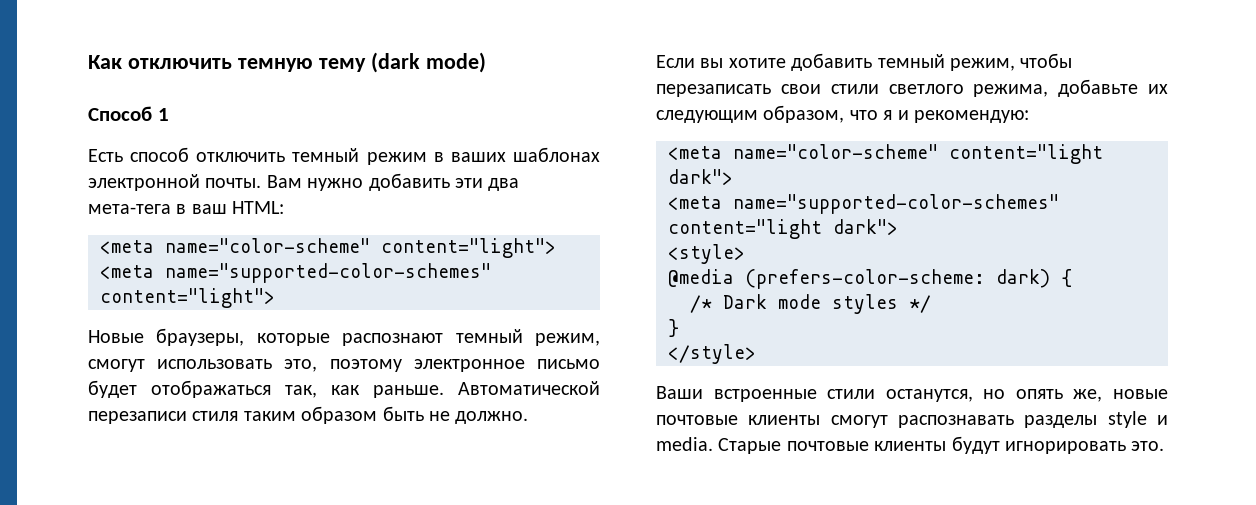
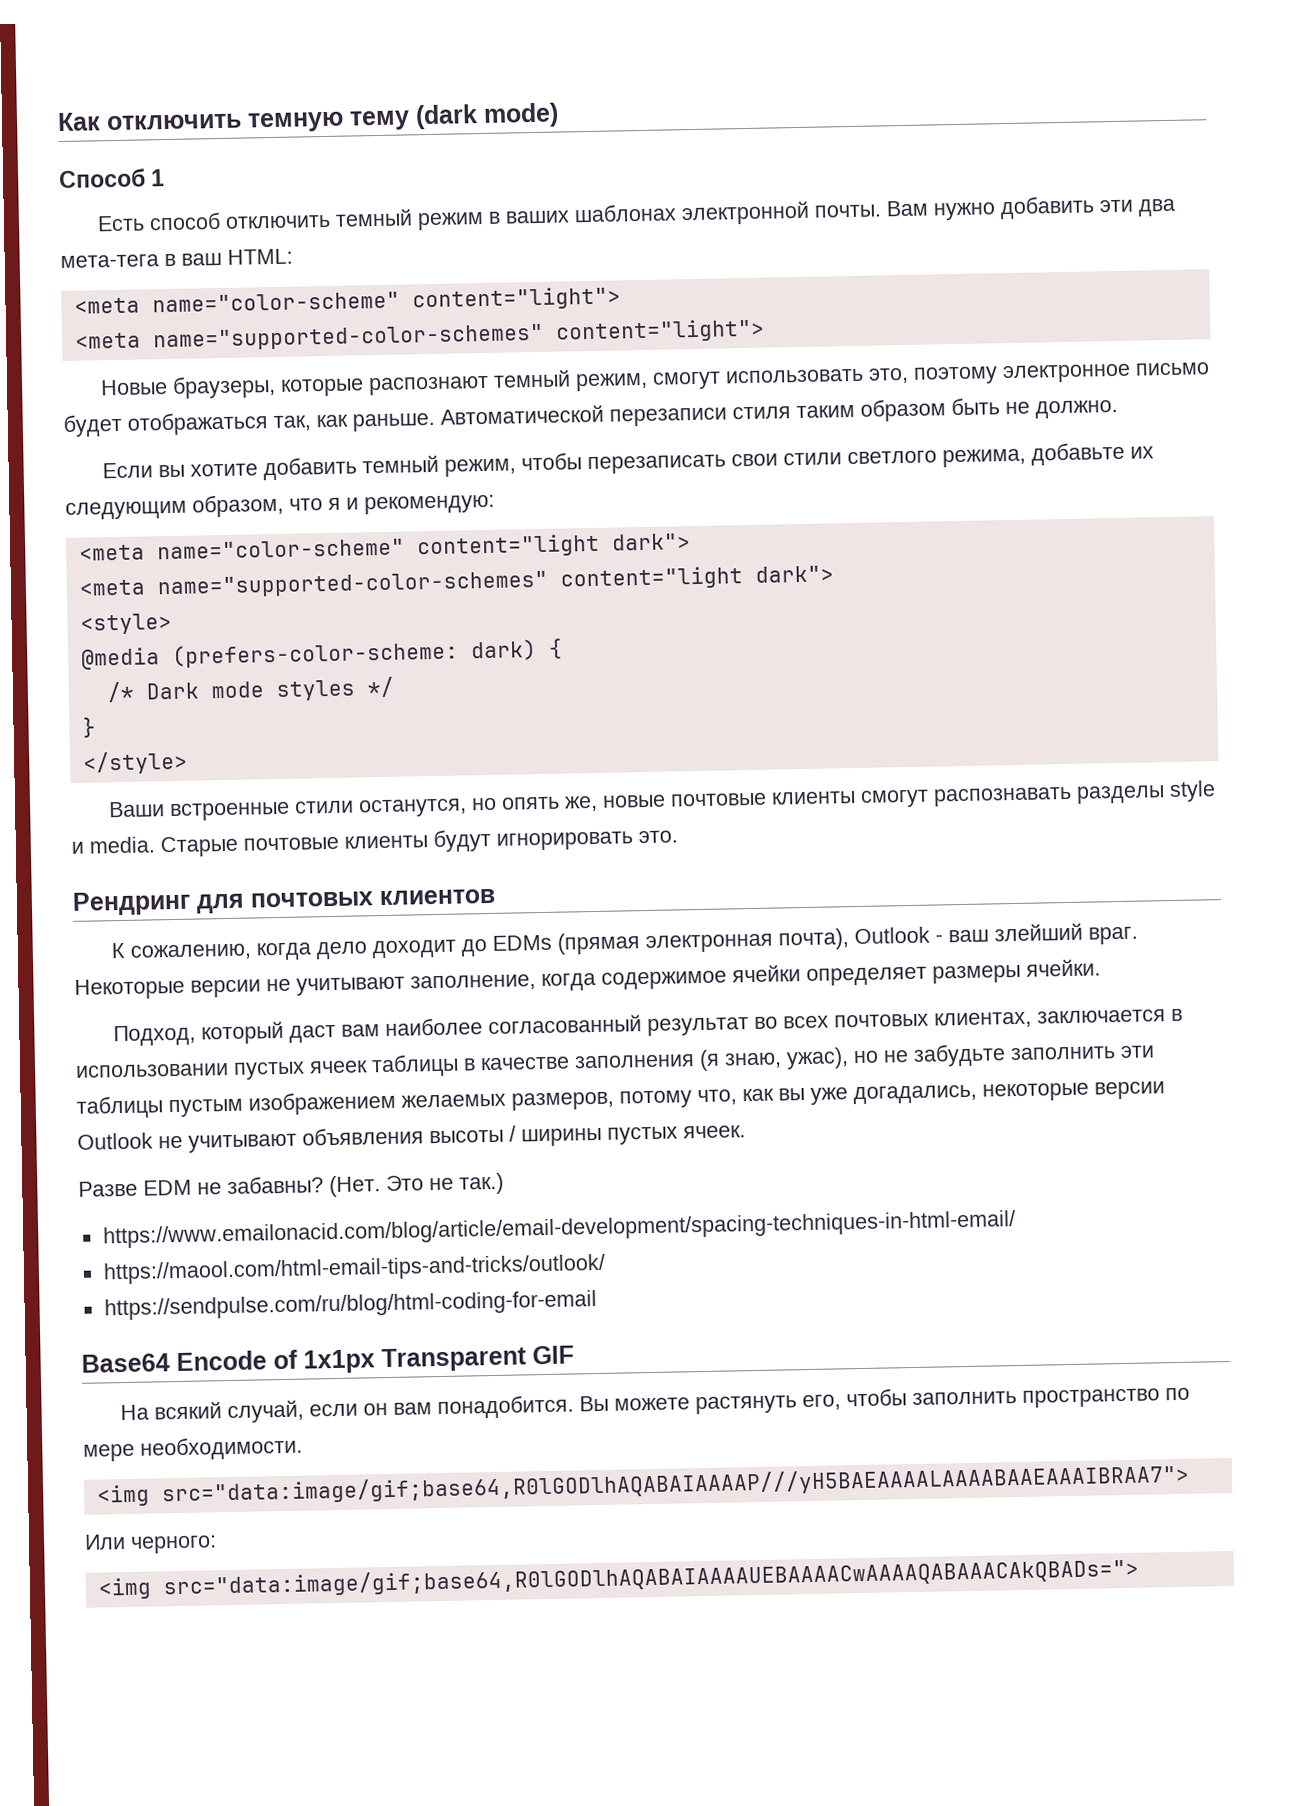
+ Рендринг для почтовых клиентов
+ К сожалению, когда дело доходит до EDMs (прямая электронная почта), Outlook - ваш злейший враг. Некоторые версии не учитывают заполнение, когда содержимое ячейки определяет размеры ячейки.
+ Подход, который даст вам наиболее согласованный результат во всех почтовых клиентах, заключается в использовании пустых ячеек таблицы в качестве заполнения (я знаю, ужас), но не забудьте заполнить эти таблицы пустым изображением желаемых размеров, потому что, как вы уже догадались, некоторые версии Outlook не учитывают объявления высоты / ширины пустых ячеек.
+ Разве EDM не забавны? (Нет. Это не так.)
+ https://www.emailonacid.com/blog/article/email-development/spacing-techniques-in-html-email/
+ https://maool.com/html-email-tips-and-tricks/outlook/
+ https://sendpulse.com/ru/blog/html-coding-for-email
+ Base64 Encode of 1x1px Transparent GIF
+ На всякий случай, если он вам понадобится. Вы можете растянуть его, чтобы заполнить пространство по мере необходимости.
+ <img src="data:image/gif;base64,R0lGODlhAQABAIAAAAP///yH5BAEAAAALAAAABAAEAAAIBRAA7">
+ Или черного:
+ <img src="data:image/gif;base64,R0lGODlhAQABAIAAAAUEBAAAACwAAAAQABAAACAkQBADs=">

